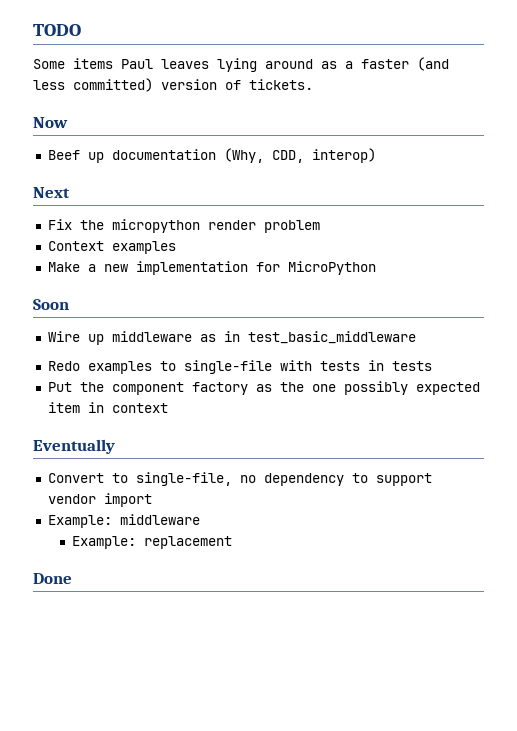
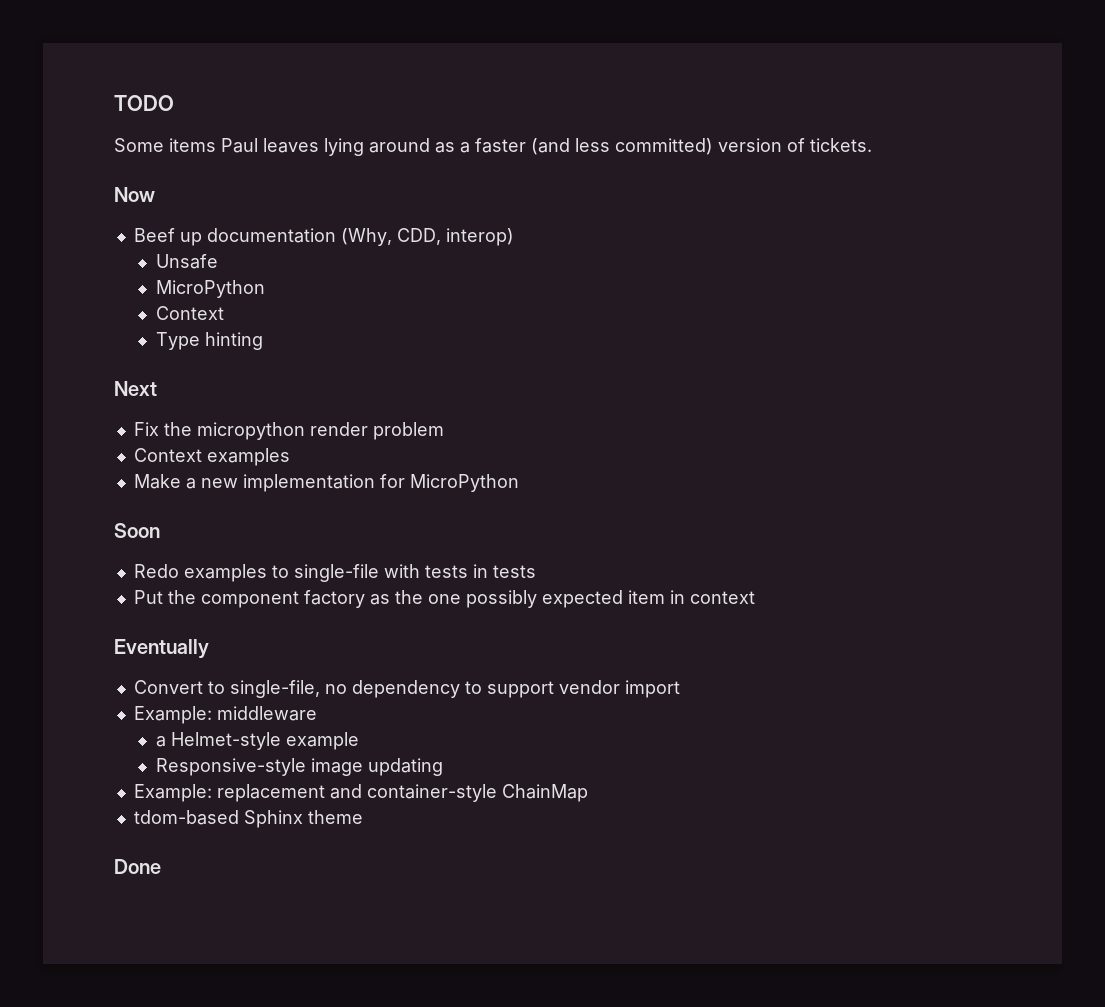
+ Unsafe
+ MicroPython
+ Context
+ Type hinting
- Wire up middleware as in test_basic_middleware
- Example: replacement
+ a Helmet-style example
+ Responsive-style image updating
+ Example: replacement and container-style ChainMap
+ tdom-based Sphinx theme

